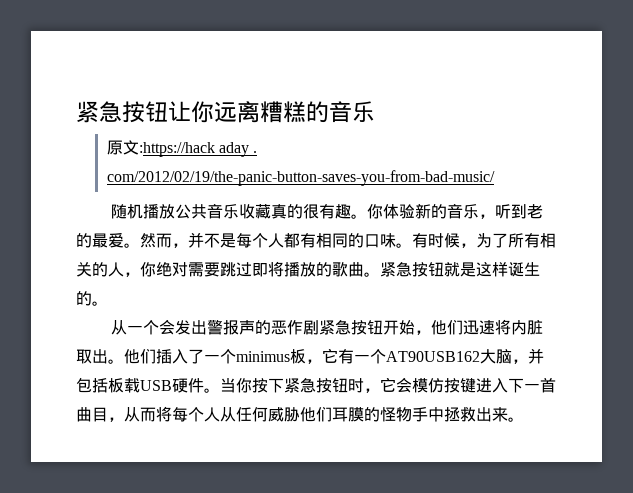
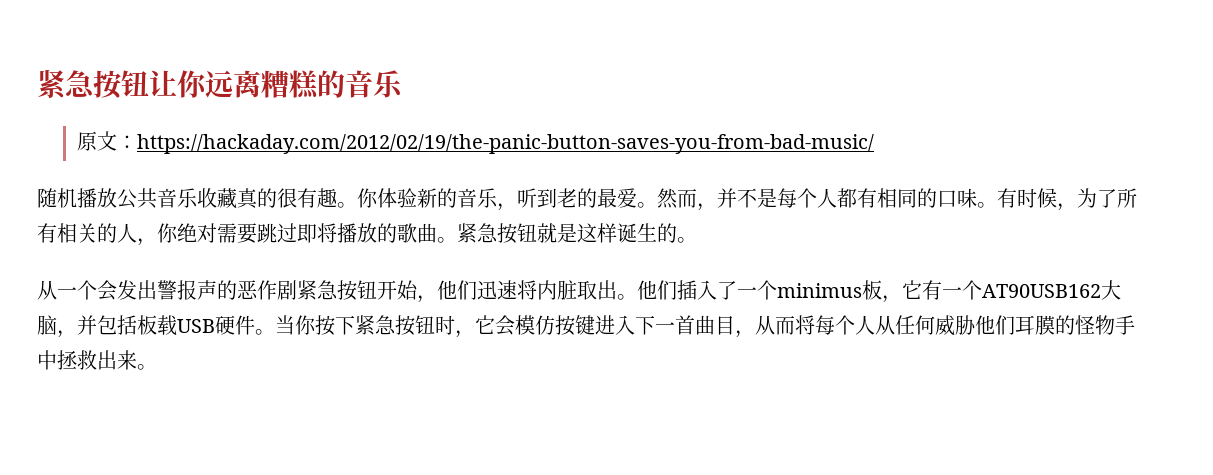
- 原文:https://hack aday . com/2012/02/19/the-panic-button-saves-you-from-bad-music/
+ 原文：https://hackaday.com/2012/02/19/the-panic-button-saves-you-from-bad-music/

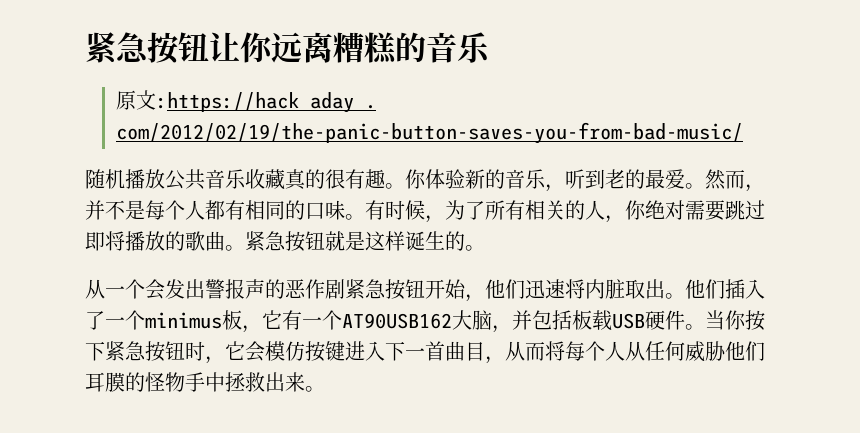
- 原文：https://hackaday.com/2012/02/19/the-panic-button-saves-you-from-bad-music/
+ 原文:https://hack aday . com/2012/02/19/the-panic-button-saves-you-from-bad-music/

